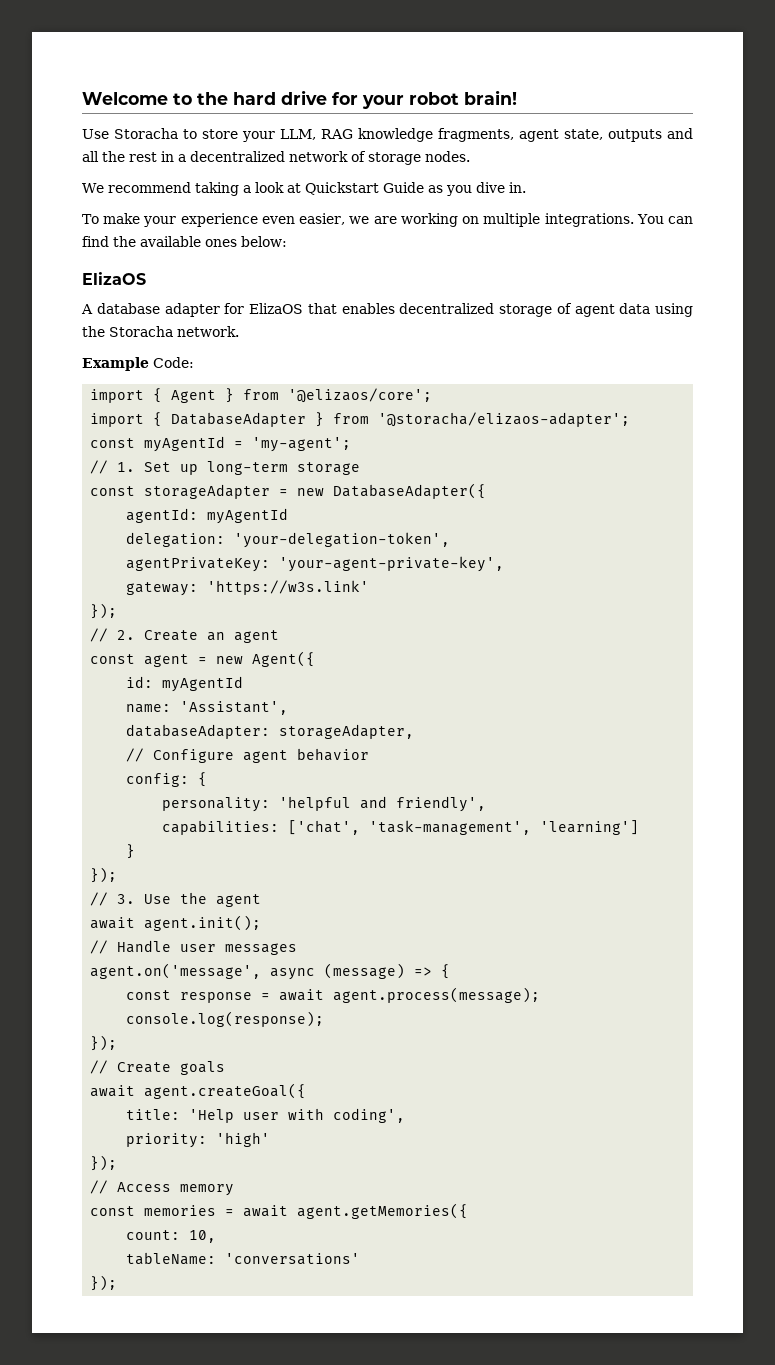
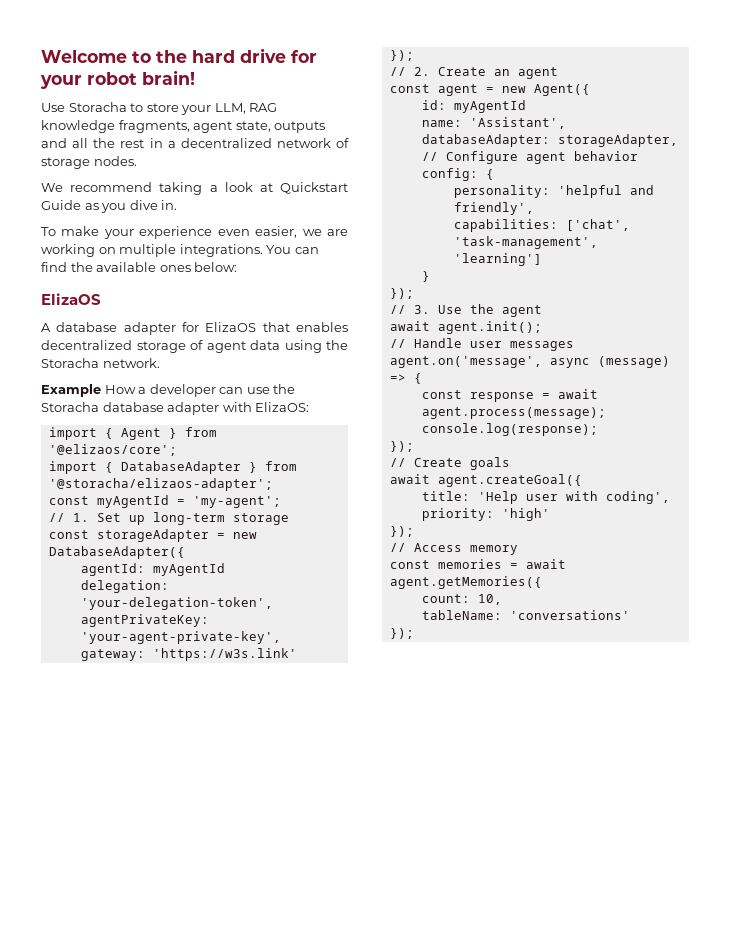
- Example Code:
+ Example How a developer can use the Storacha database adapter with ElizaOS:

